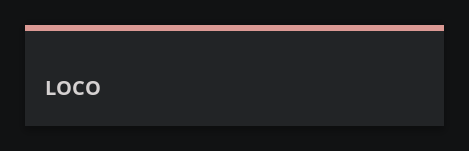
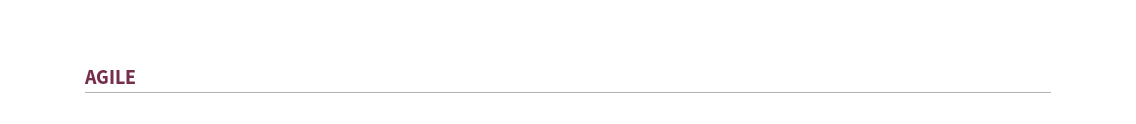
- LOCO
+ AGILE

